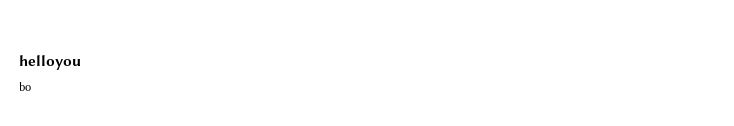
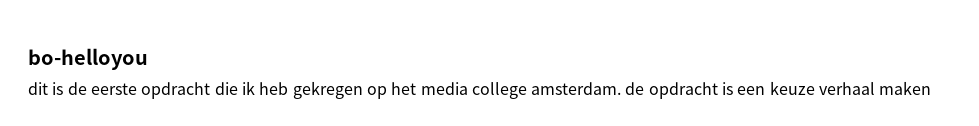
- helloyou
- bo
+ bo-helloyou
+ dit is de eerste opdracht die ik heb gekregen op het media college amsterdam. de opdracht is een keuze verhaal maken

